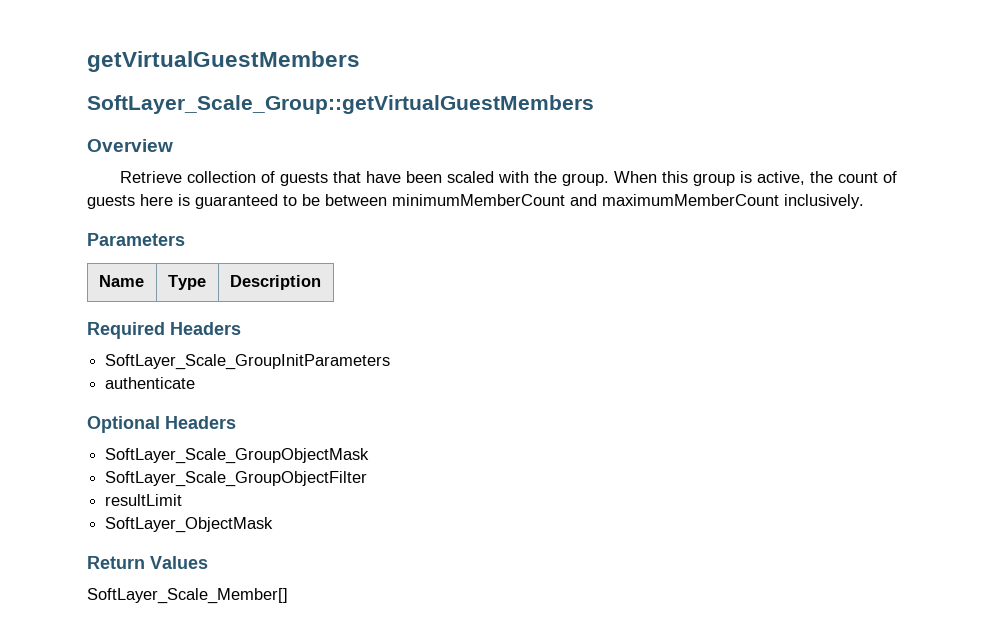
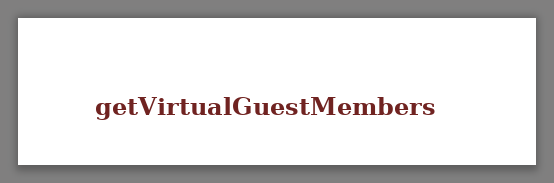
- SoftLayer_Scale_Group::getVirtualGuestMembers
- Overview
- Retrieve collection of guests that have been scaled with the group. When this group is active, the count of guests here is guaranteed to be between minimumMemberCount and maximumMemberCount inclusively.
- Parameters
- Name | Type | Description
- Required Headers
- SoftLayer_Scale_GroupInitParameters
- authenticate
- Optional Headers
- SoftLayer_Scale_GroupObjectMask
- SoftLayer_Scale_GroupObjectFilter
- resultLimit
- SoftLayer_ObjectMask
- Return Values
- SoftLayer_Scale_Member[]

